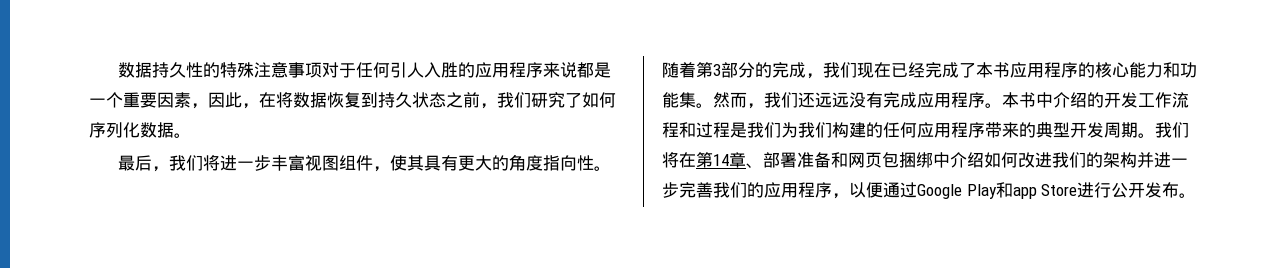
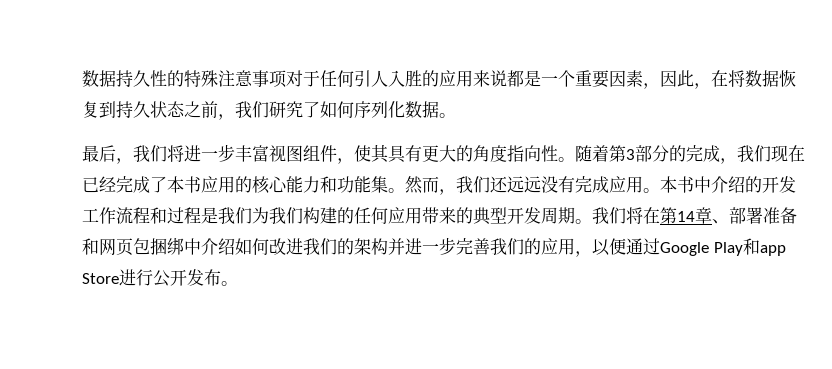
- 数据持久性的特殊注意事项对于任何引人入胜的应用程序来说都是一个重要因素，因此，在将数据恢复到持久状态之前，我们研究了如何序列化数据。
+ 数据持久性的特殊注意事项对于任何引人入胜的应用来说都是一个重要因素，因此，在将数据恢复到持久状态之前，我们研究了如何序列化数据。
- 随着第3部分的完成，我们现在已经完成了本书应用程序的核心能力和功能集。
+ 随着第3部分的完成，我们现在已经完成了本书应用的核心能力和功能集。
- 然而，我们还远远没有完成应用程序。
+ 然而，我们还远远没有完成应用。
- 本书中介绍的开发工作流程和过程是我们为我们构建的任何应用程序带来的典型开发周期。
+ 本书中介绍的开发工作流程和过程是我们为我们构建的任何应用带来的典型开发周期。
- 我们将在第14章、部署准备和网页包捆绑中介绍如何改进我们的架构并进一步完善我们的应用程序，以便通过Google Play和app Store进行公开发布。
+ 我们将在第14章、部署准备和网页包捆绑中介绍如何改进我们的架构并进一步完善我们的应用，以便通过Google Play和app Store进行公开发布。

